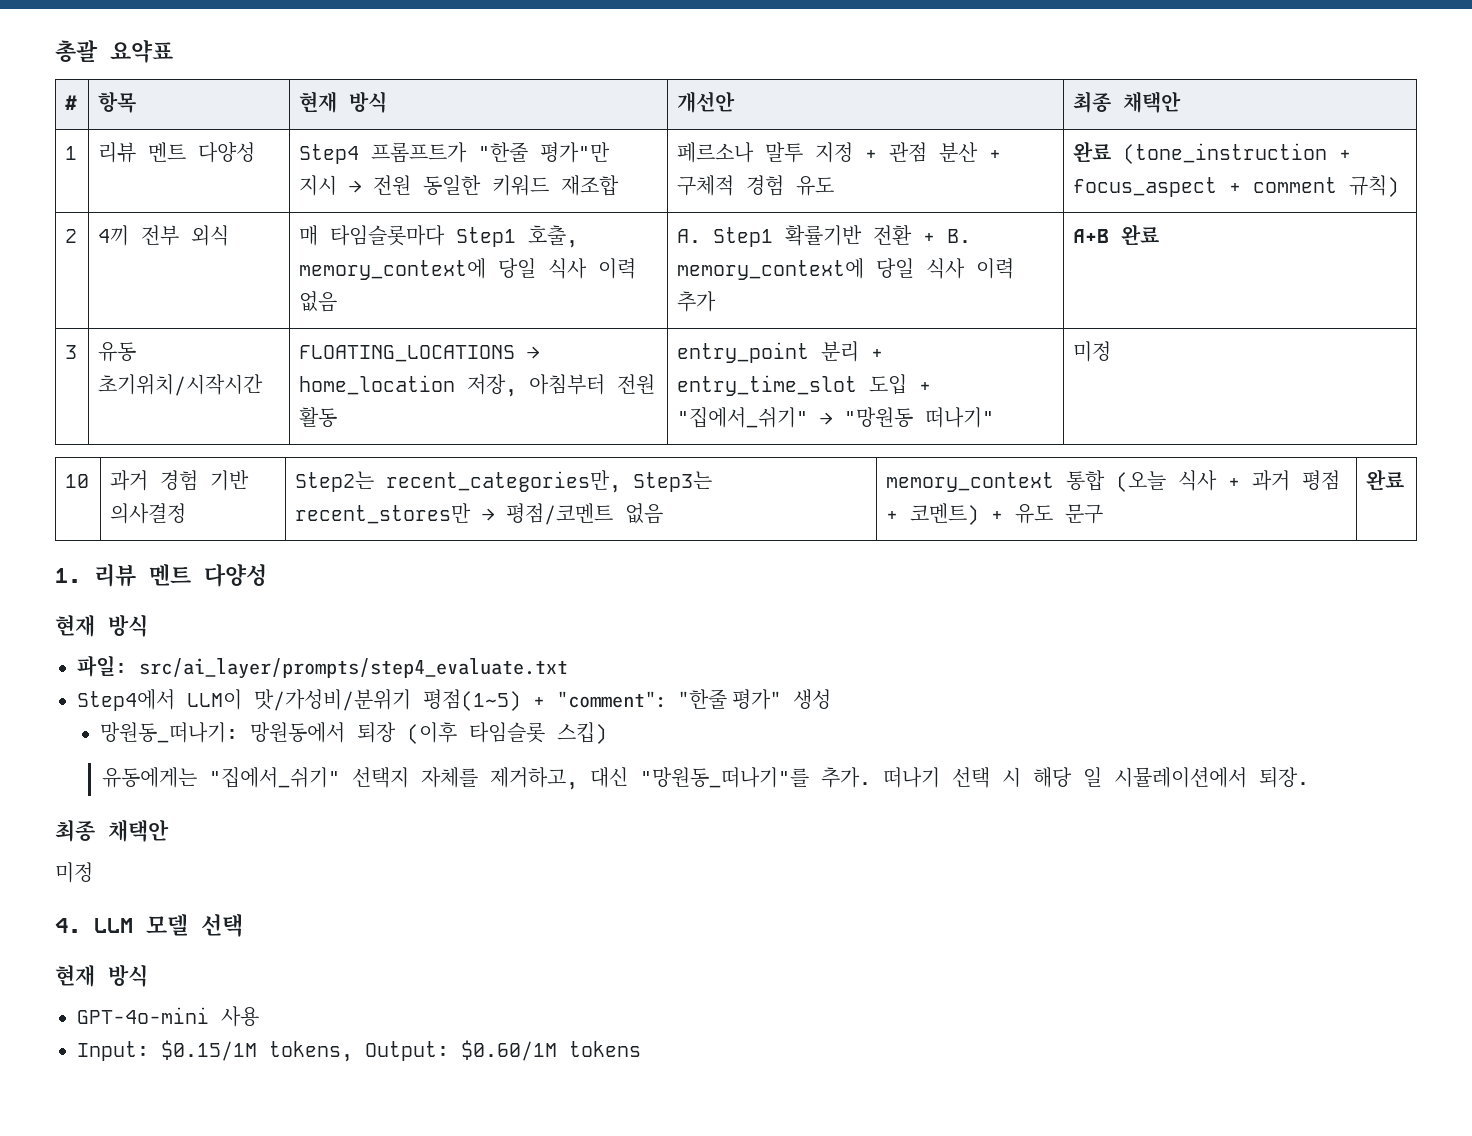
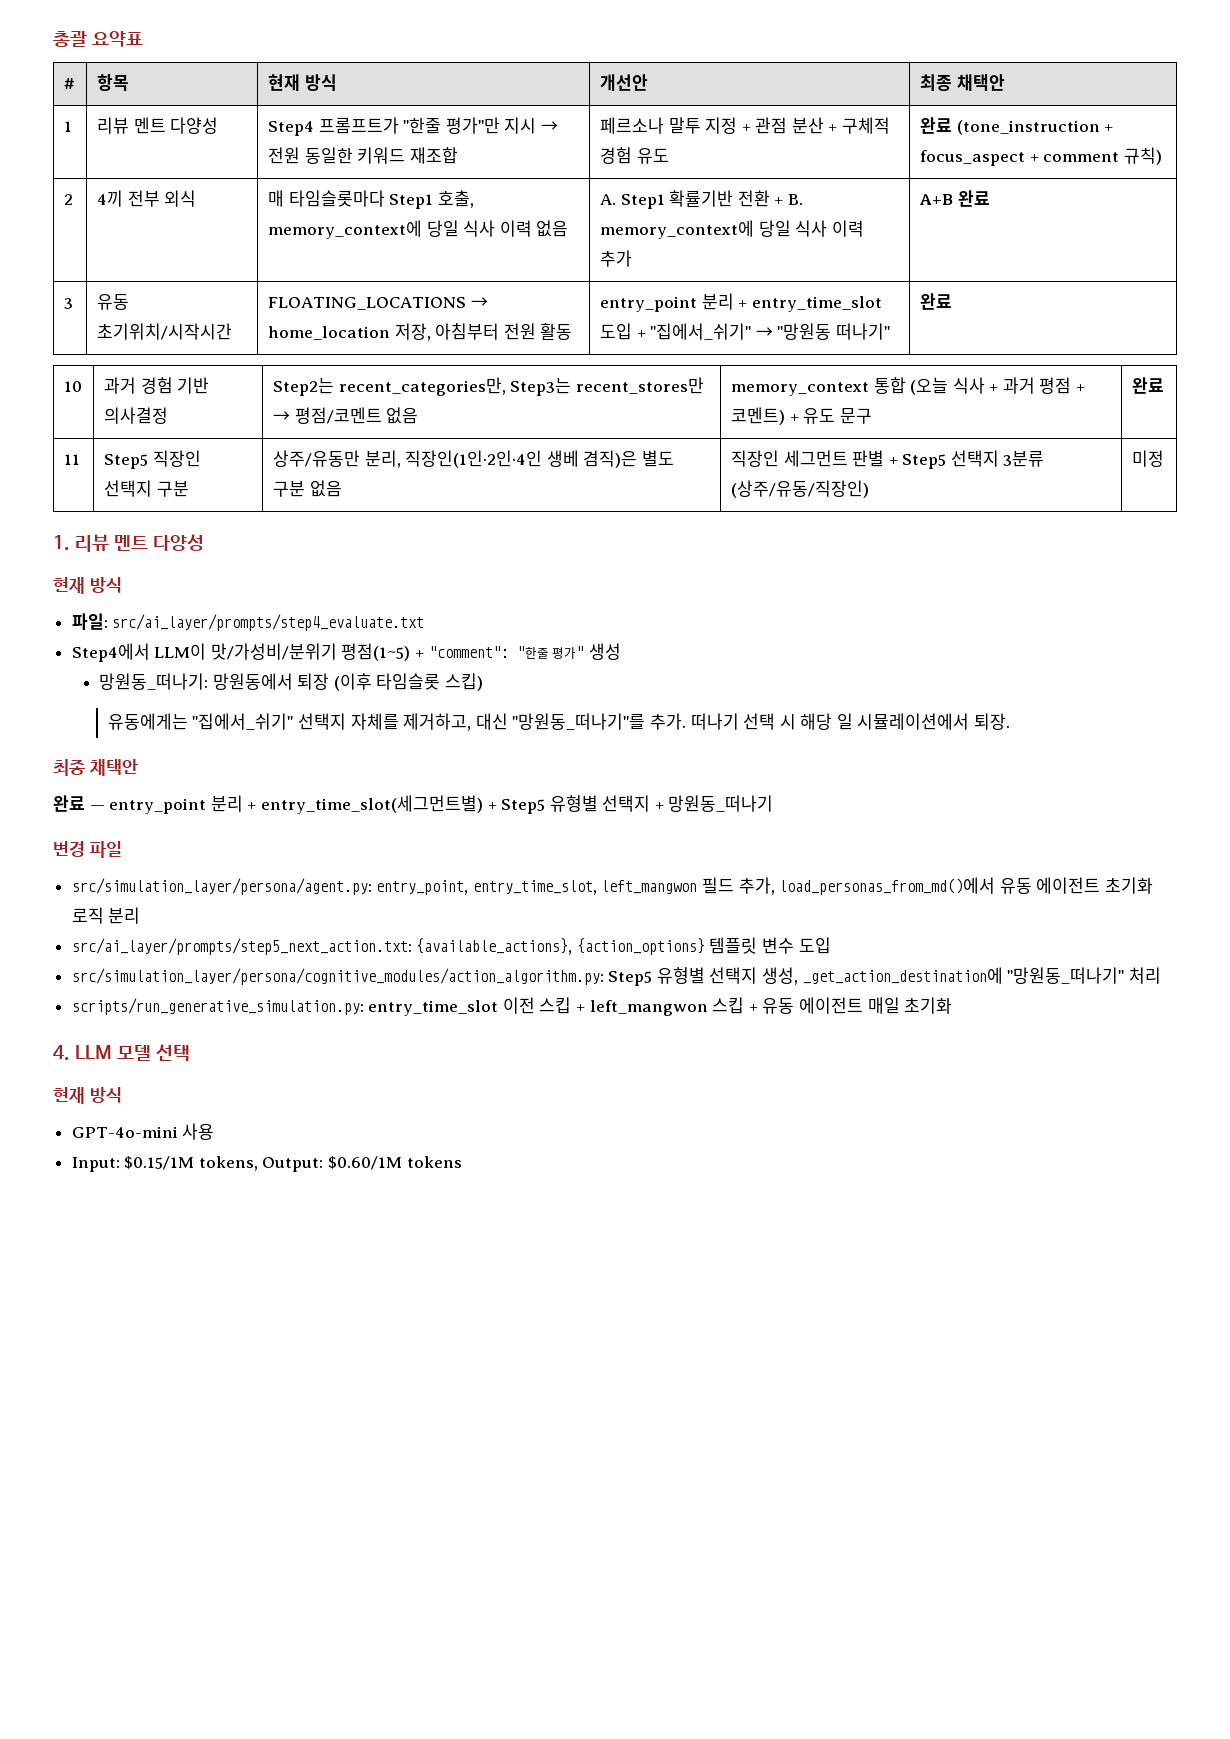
- 3 | 유동 초기위치/시작시간 | FLOATING_LOCATIONS → home_location 저장, 아침부터 전원 활동 | entry_point 분리 + entry_time_slot 도입 + "집에서_쉬기" → "망원동 떠나기" | 미정
+ 3 | 유동 초기위치/시작시간 | FLOATING_LOCATIONS → home_location 저장, 아침부터 전원 활동 | entry_point 분리 + entry_time_slot 도입 + "집에서_쉬기" → "망원동 떠나기" | 완료
+ 11 | Step5 직장인 선택지 구분 | 상주/유동만 분리, 직장인(1인·2인·4인 생베 겸직)은 별도 구분 없음 | 직장인 세그먼트 판별 + Step5 선택지 3분류 (상주/유동/직장인) | 미정
  떠나기 선택 시 해당 일 시뮬레이션에서 퇴장.
  최종 채택안
- 미정
+ 완료 — entry_point 분리 + entry_time_slot(세그먼트별) + Step5 유형별 선택지 + 망원동_떠나기
+ 변경 파일
+ src/simulation_layer/persona/agent.py: entry_point, entry_time_slot, left_mangwon 필드 추가, load_personas_from_md()에서 유동 에이전트 초기화 로직 분리
+ src/ai_layer/prompts/step5_next_action.txt: {available_actions}, {action_options} 템플릿 변수 도입
+ src/simulation_layer/persona/cognitive_modules/action_algorithm.py: Step5 유형별 선택지 생성, _get_action_destination에 "망원동_떠나기" 처리
+ scripts/run_generative_simulation.py: entry_time_slot 이전 스킵 + left_mangwon 스킵 + 유동 에이전트 매일 초기화

